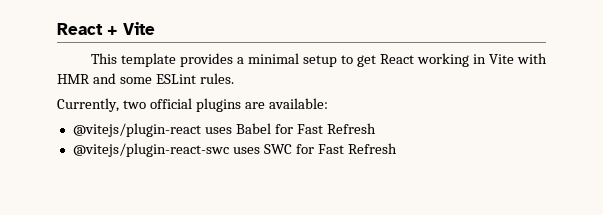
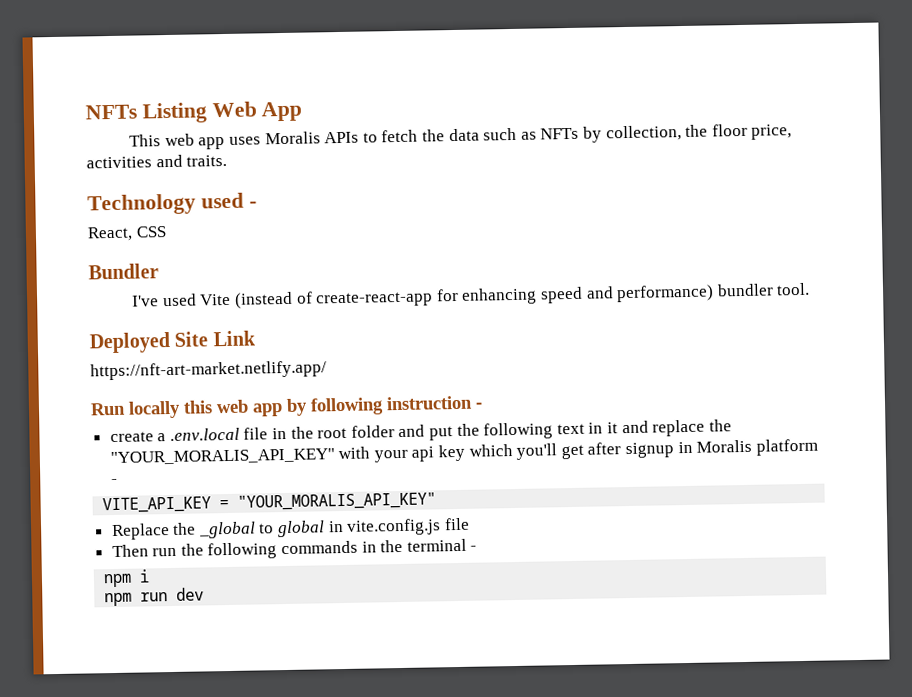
- React + Vite
- This template provides a minimal setup to get React working in Vite with HMR and some ESLint rules.
- Currently, two official plugins are available:
- @vitejs/plugin-react uses Babel for Fast Refresh
- @vitejs/plugin-react-swc uses SWC for Fast Refresh
+ NFTs Listing Web App
+ This web app uses Moralis APIs to fetch the data such as NFTs by collection, the floor price, activities and traits.
+ Technology used -
+ React, CSS
+ Bundler
+ I've used Vite (instead of create-react-app for enhancing speed and performance) bundler tool.
+ Deployed Site Link
+ https://nft-art-market.netlify.app/
+ Run locally this web app by following instruction -
+ create a .env.local file in the root folder and put the following text in it and replace the "YOUR_MORALIS_API_KEY" with your api key which you'll get after signup in Moralis platform -
+ VITE_API_KEY = "YOUR_MORALIS_API_KEY"
+ Replace the _global to global in vite.config.js file
+ Then run the following commands in the terminal -
+ npm i
+ npm run dev

